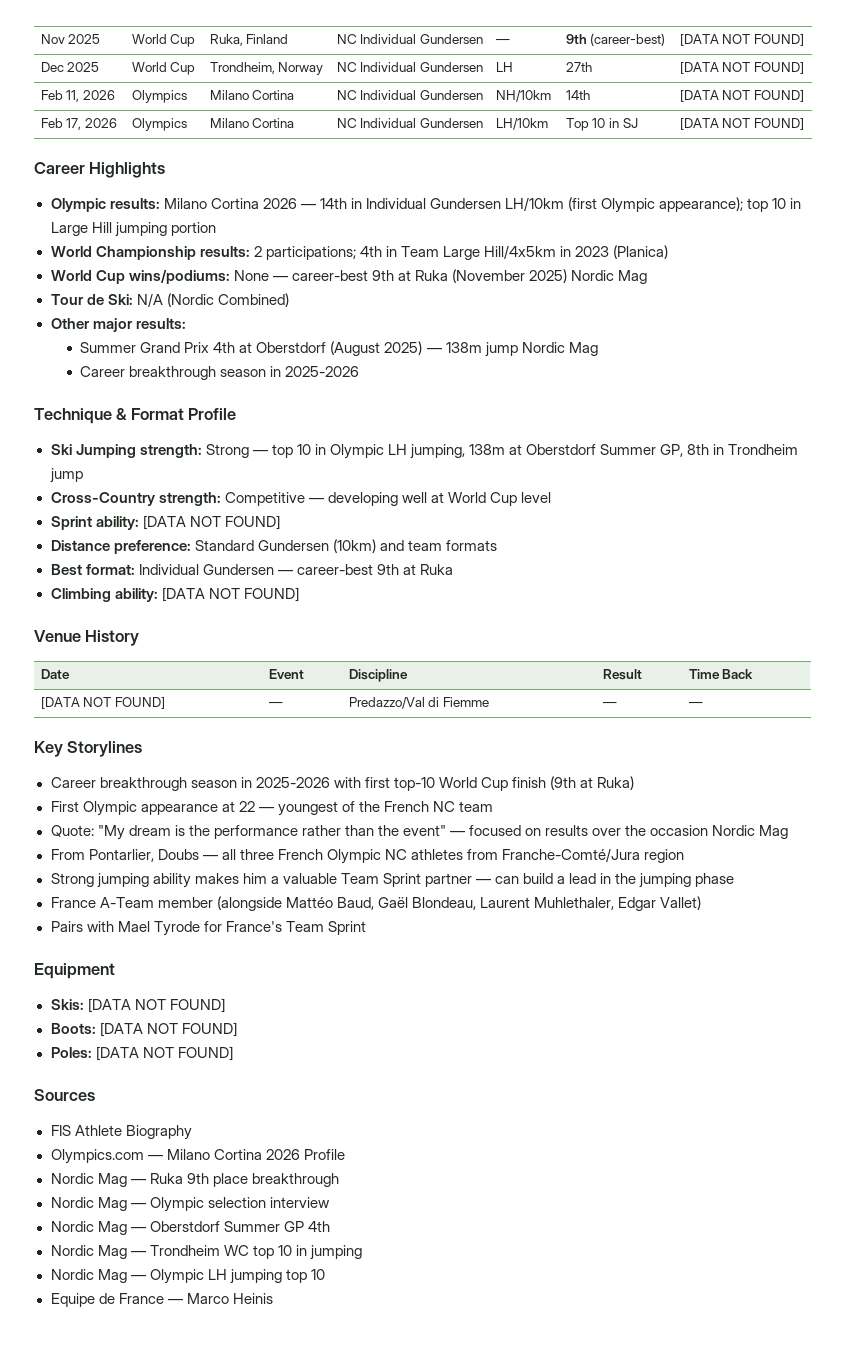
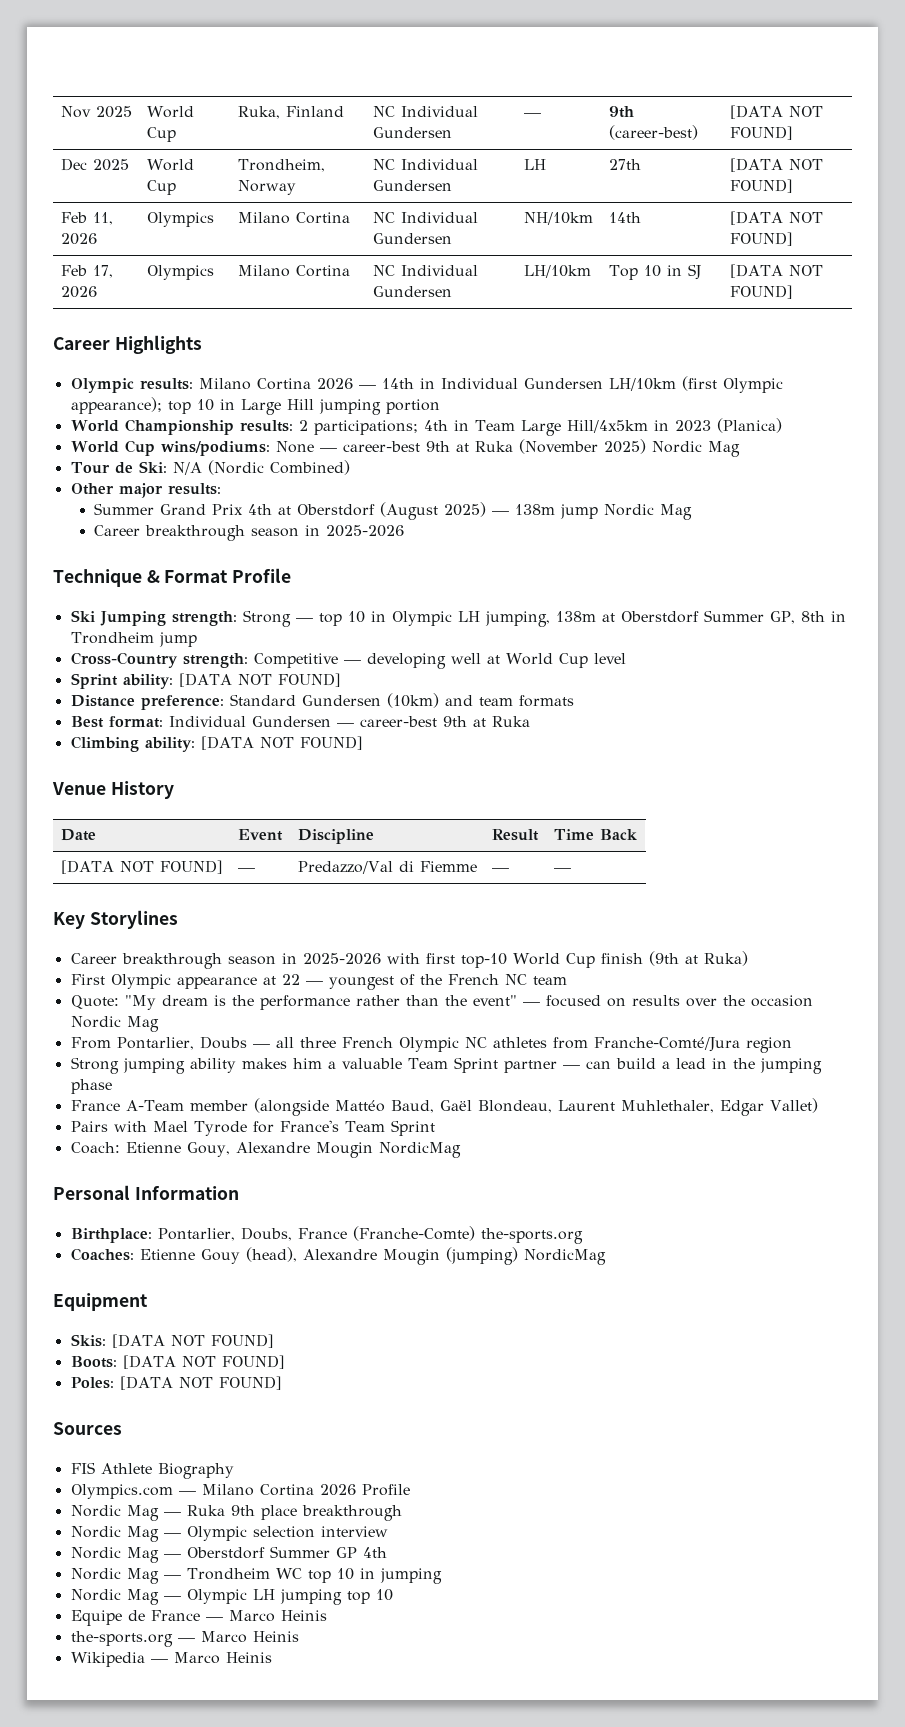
+ Coach: Etienne Gouy, Alexandre Mougin NordicMag
+ Personal Information
+ Birthplace: Pontarlier, Doubs, France (Franche-Comte) the-sports.org
+ Coaches: Etienne Gouy (head), Alexandre Mougin (jumping) NordicMag
+ the-sports.org — Marco Heinis
+ Wikipedia — Marco Heinis

